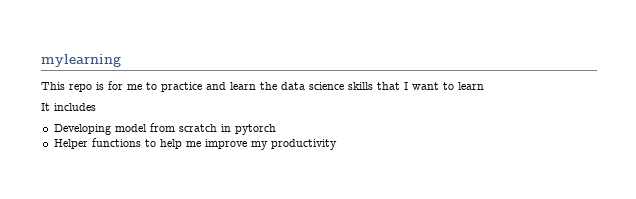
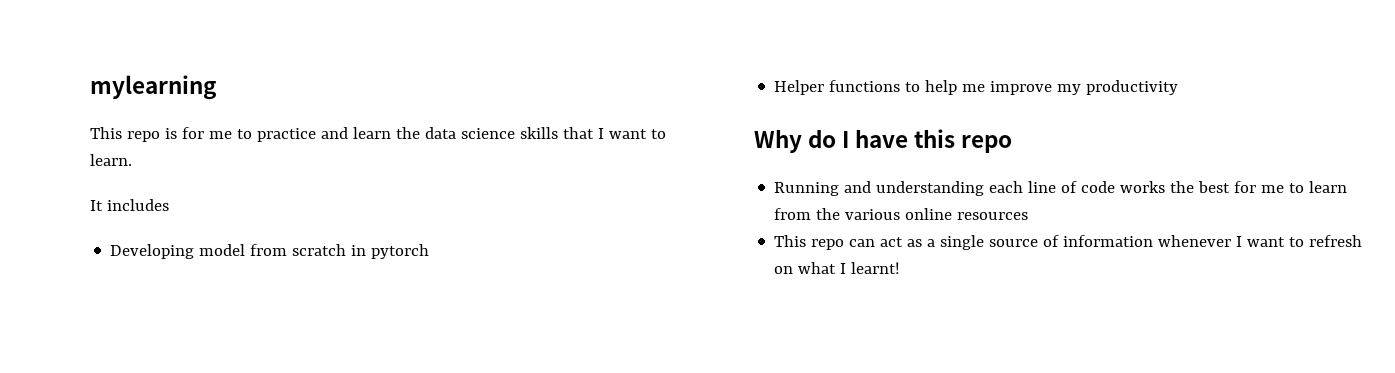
- This repo is for me to practice and learn the data science skills that I want to learn
+ This repo is for me to practice and learn the data science skills that I want to learn.
+ Why do I have this repo
+ Running and understanding each line of code works the best for me to learn from the various online resources
+ This repo can act as a single source of information whenever I want to refresh on what I learnt!

